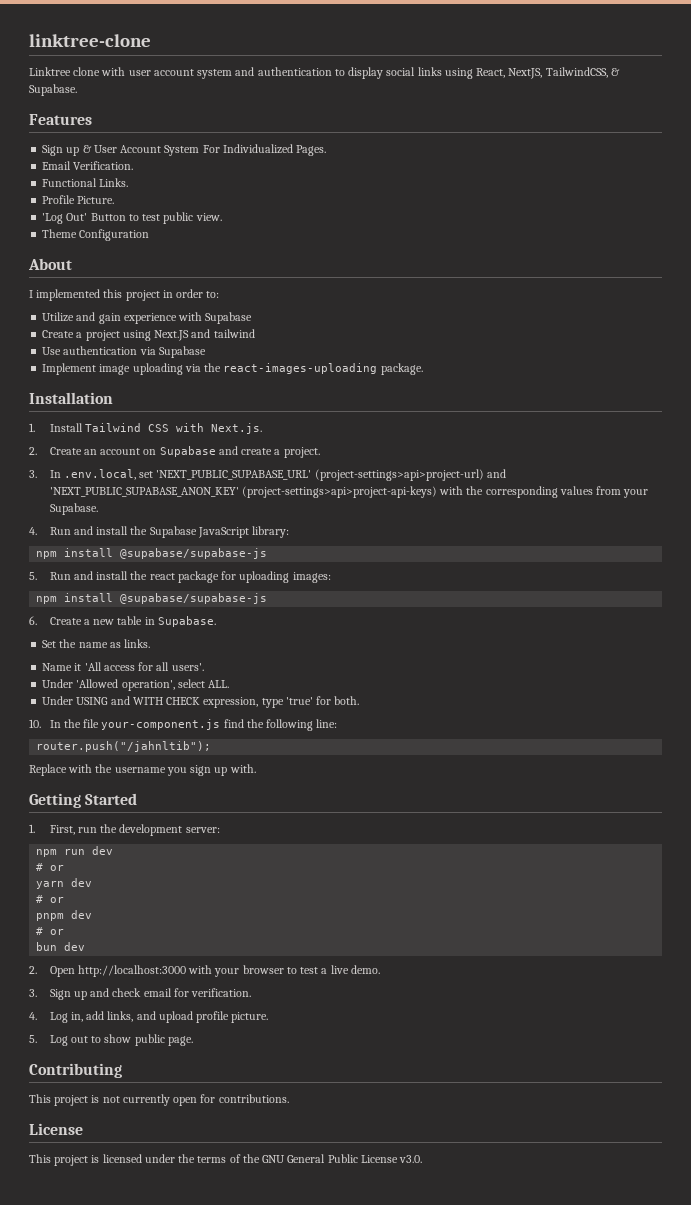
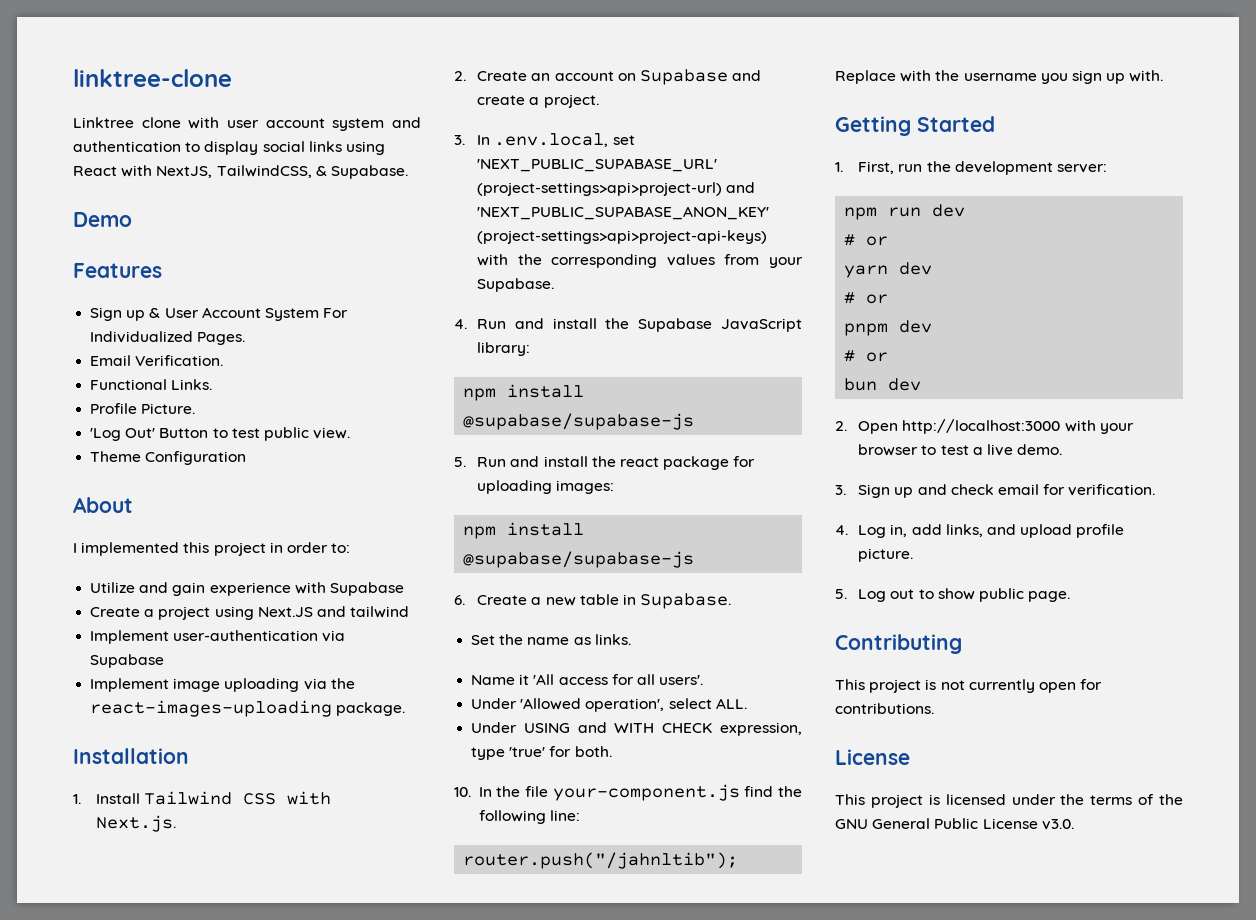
- Linktree clone with user account system and authentication to display social links using React, NextJS, TailwindCSS, & Supabase.
+ Linktree clone with user account system and authentication to display social links using React with NextJS, TailwindCSS, & Supabase.
+ Demo
- Use authentication via Supabase
+ Implement user-authentication via Supabase

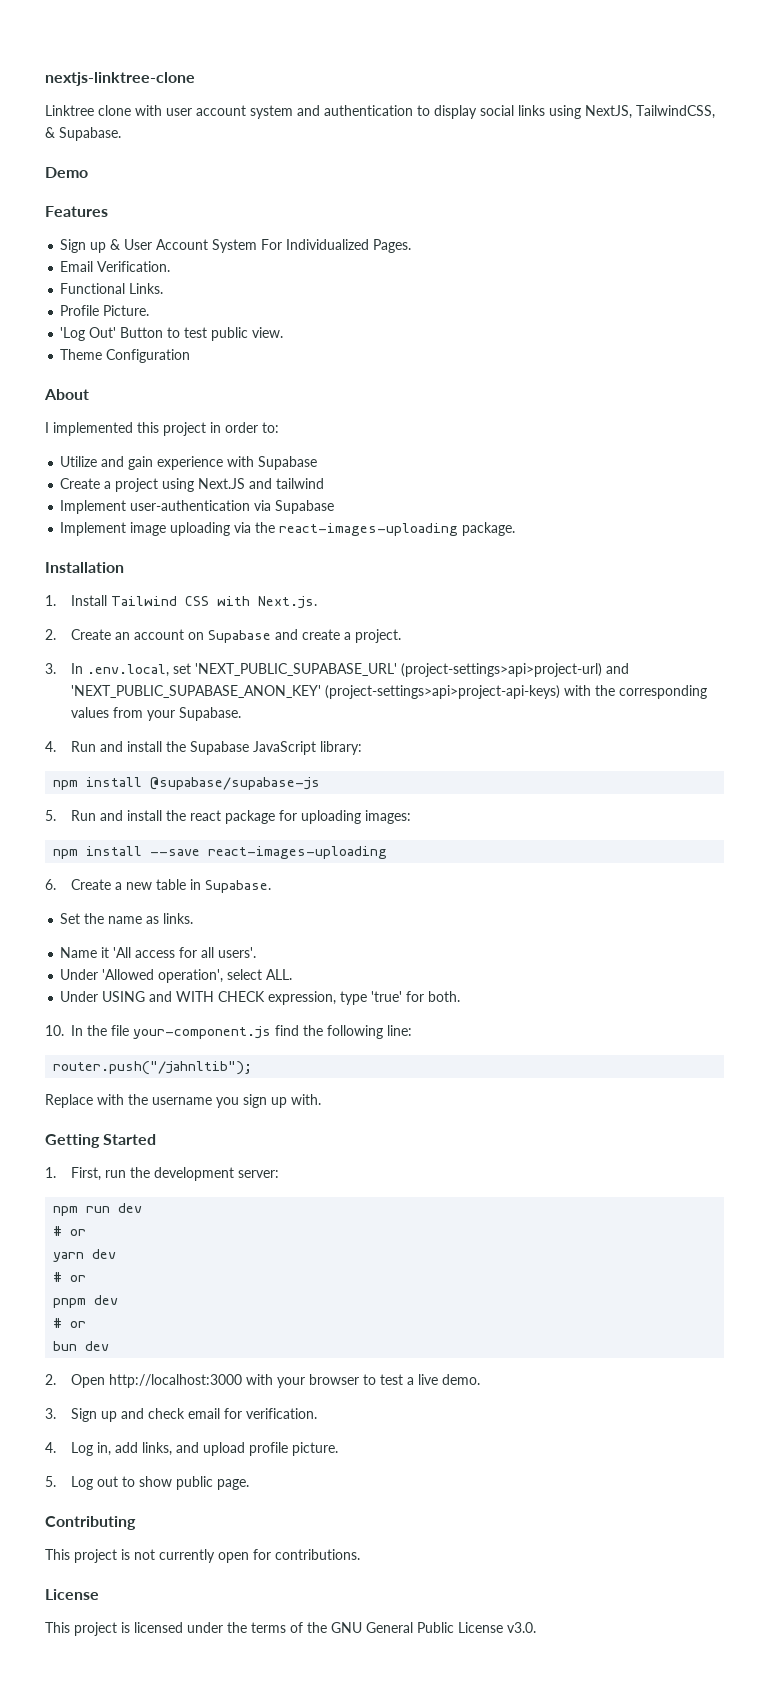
- linktree-clone
+ nextjs-linktree-clone
- Linktree clone with user account system and authentication to display social links using React with NextJS, TailwindCSS, & Supabase.
+ Linktree clone with user account system and authentication to display social links using NextJS, TailwindCSS, & Supabase.
  5. Run and install the react package for uploading images:
- npm install @supabase/supabase-js
+ npm install --save react-images-uploading

